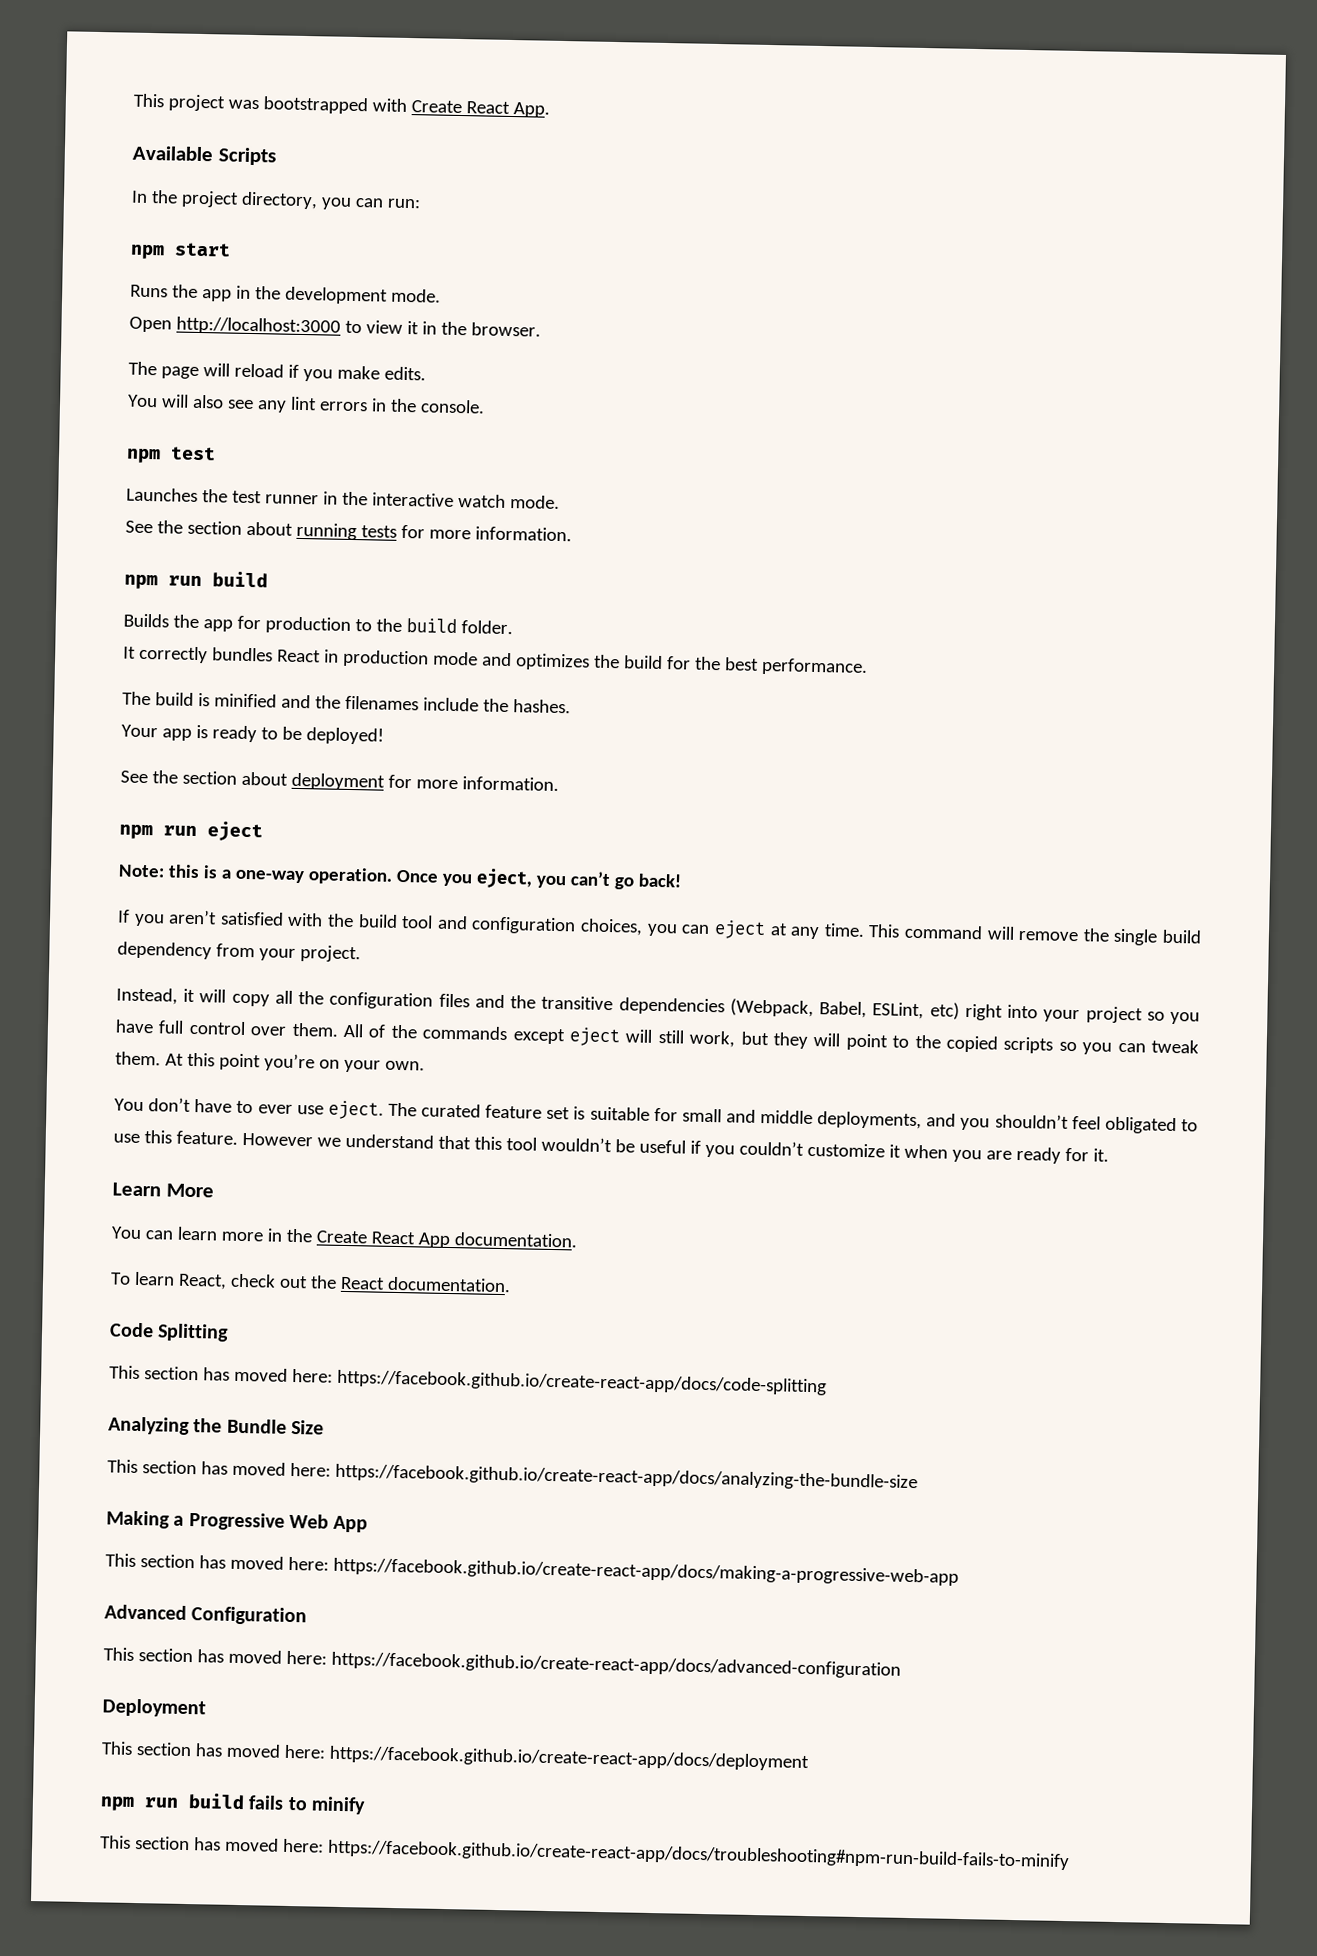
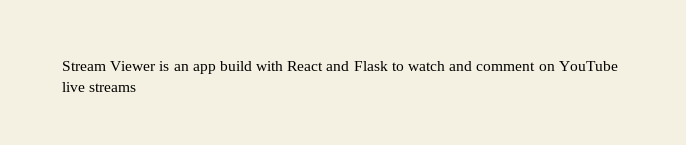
- This project was bootstrapped with Create React App.
- Available Scripts
- In the project directory, you can run:
- npm start
- Runs the app in the development mode.
- Open http://localhost:3000 to view it in the browser.
- The page will reload if you make edits.
- You will also see any lint errors in the console.
- npm test
- Launches the test runner in the interactive watch mode.
- See the section about running tests for more information.
- npm run build
- Builds the app for production to the build folder.
- It correctly bundles React in production mode and optimizes the build for the best performance.
- The build is minified and the filenames include the hashes.
- Your app is ready to be deployed!
- See the section about deployment for more information.
- npm run eject
- Note: this is a one-way operation. Once you eject, you can’t go back!
- If you aren’t satisfied with the build tool and configuration choices, you can eject at any time. This command will remove the single build dependency from your project.
- Instead, it will copy all the configuration files and the transitive dependencies (Webpack, Babel, ESLint, etc) right into your project so you have full control over them. All of the commands except eject will still work, but they will point to the copied scripts so you can tweak them. At this point you’re on your own.
- You don’t have to ever use eject. The curated feature set is suitable for small and middle deployments, and you shouldn’t feel obligated to use this feature. However we understand that this tool wouldn’t be useful if you couldn’t customize it when you are ready for it.
- Learn More
- You can learn more in the Create React App documentation.
- To learn React, check out the React documentation.
- Code Splitting
- This section has moved here: https://facebook.github.io/create-react-app/docs/code-splitting
- Analyzing the Bundle Size
- This section has moved here: https://facebook.github.io/create-react-app/docs/analyzing-the-bundle-size
- Making a Progressive Web App
- This section has moved here: https://facebook.github.io/create-react-app/docs/making-a-progressive-web-app
- Advanced Configuration
- This section has moved here: https://facebook.github.io/create-react-app/docs/advanced-configuration
- Deployment
- This section has moved here: https://facebook.github.io/create-react-app/docs/deployment
- npm run build fails to minify
- This section has moved here: https://facebook.github.io/create-react-app/docs/troubleshooting#npm-run-build-fails-to-minify
+ Stream Viewer is an app build with React and Flask to watch and comment on YouTube live streams

